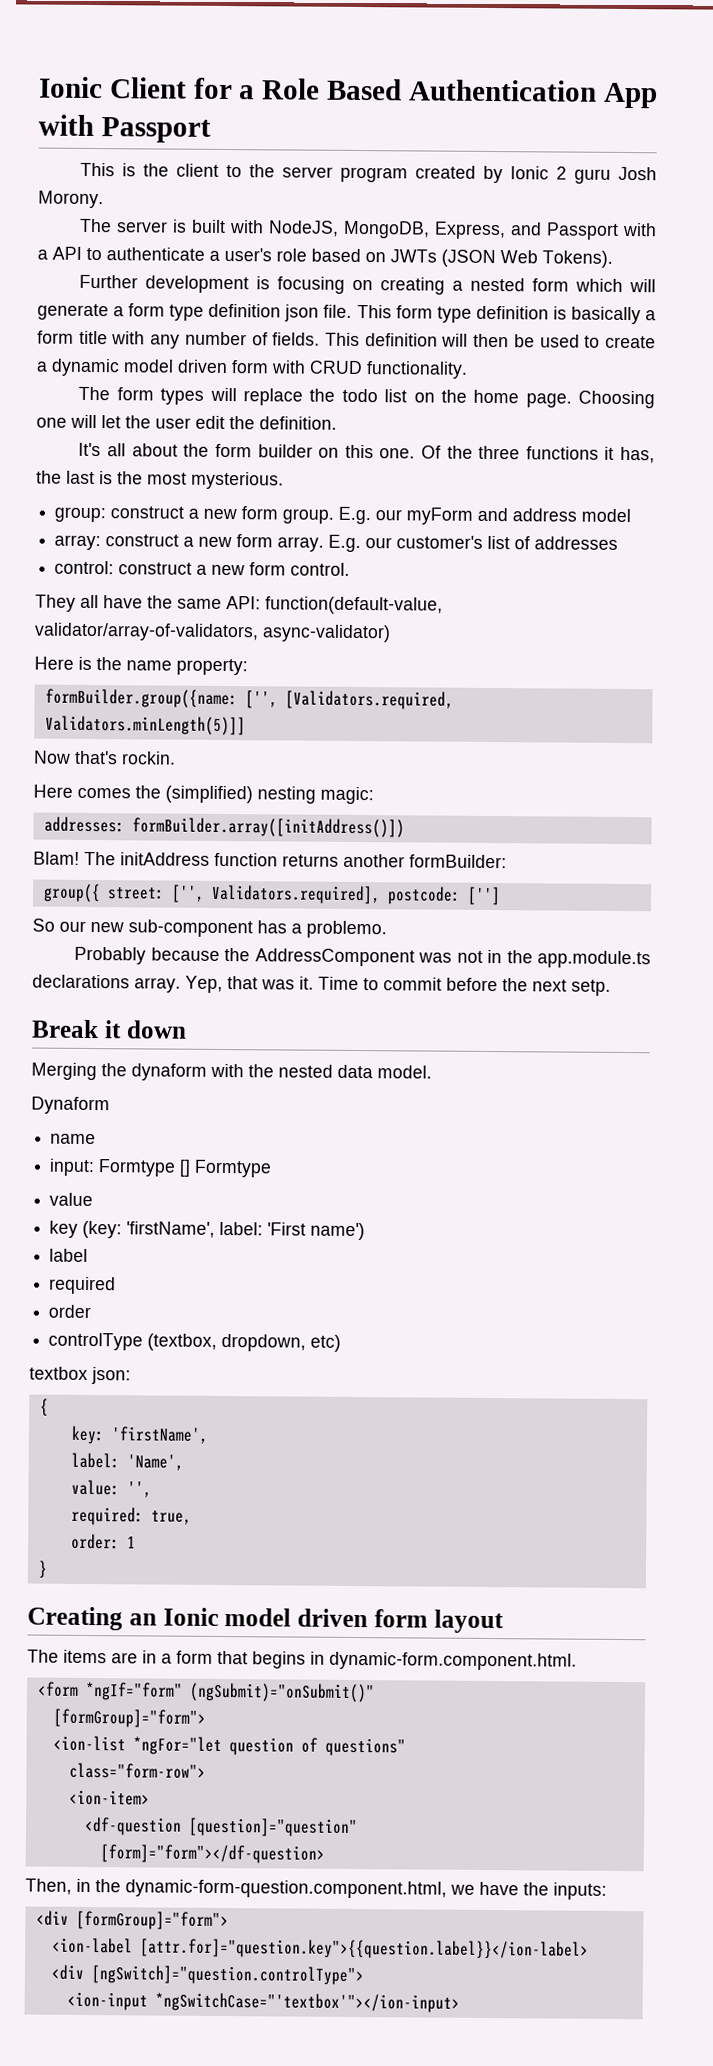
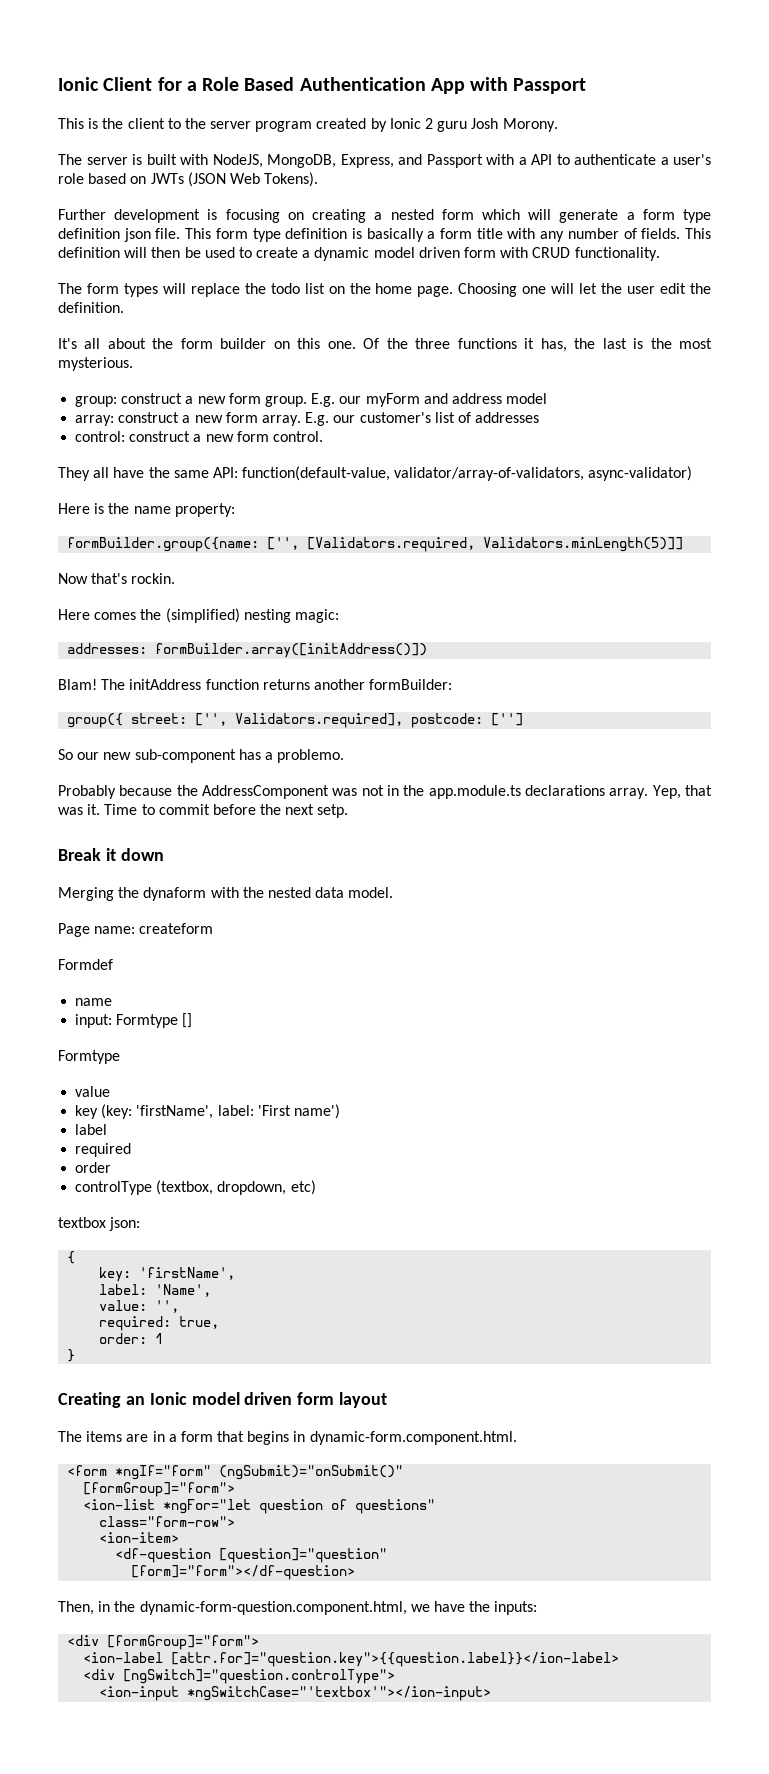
- Dynaform
+ Page name: createform
+ Formdef
- input: Formtype [] Formtype
+ input: Formtype []
+ Formtype

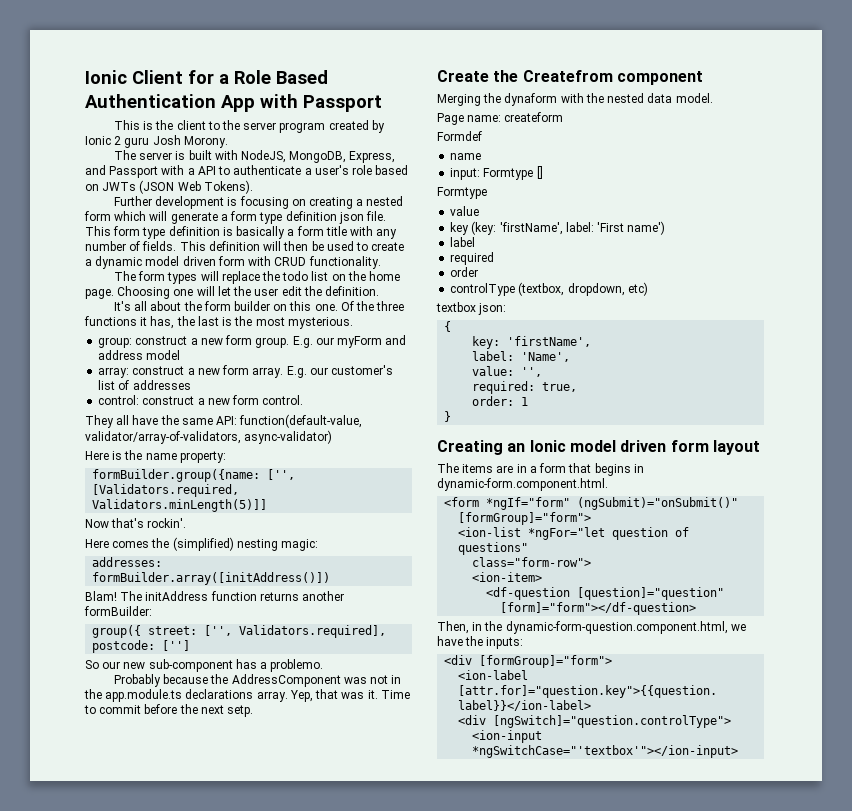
- Now that's rockin.
+ Now that's rockin'.
- Break it down
+ Create the Createfrom component

